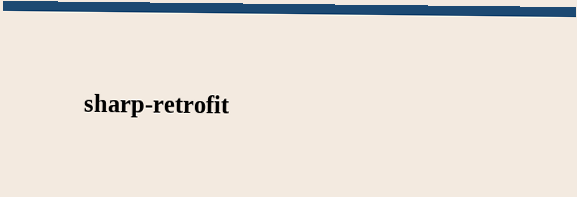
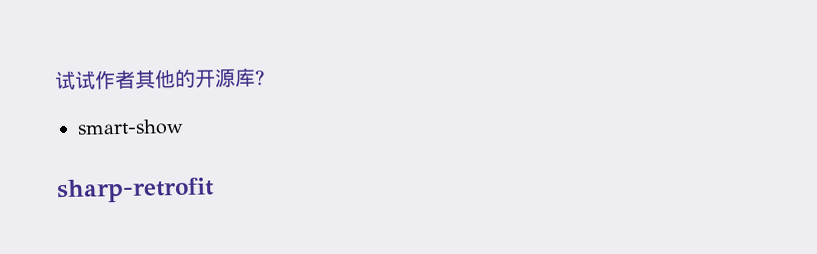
+ 试试作者其他的开源库?
+ smart-show

